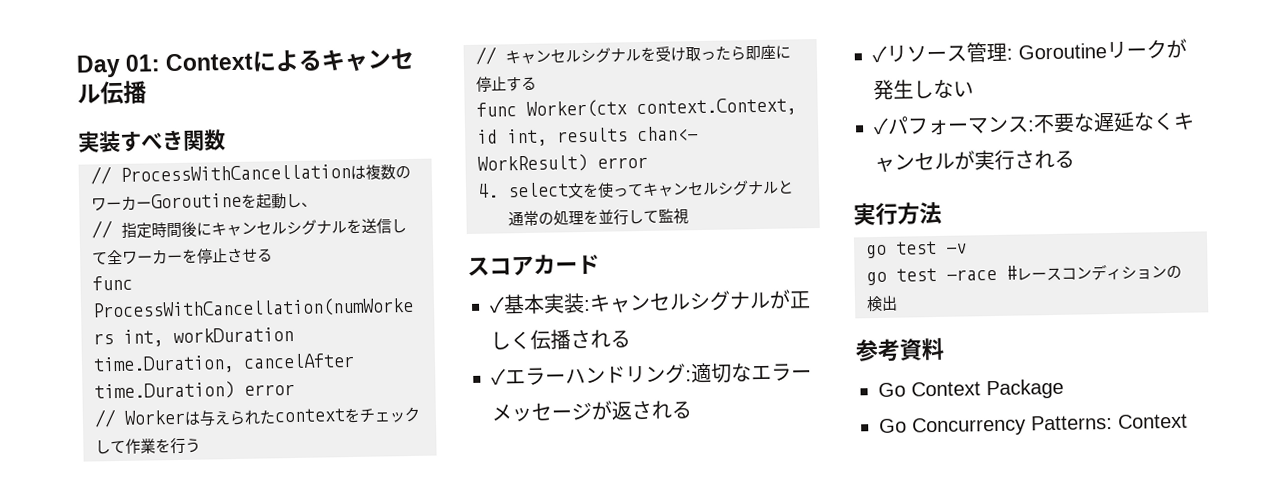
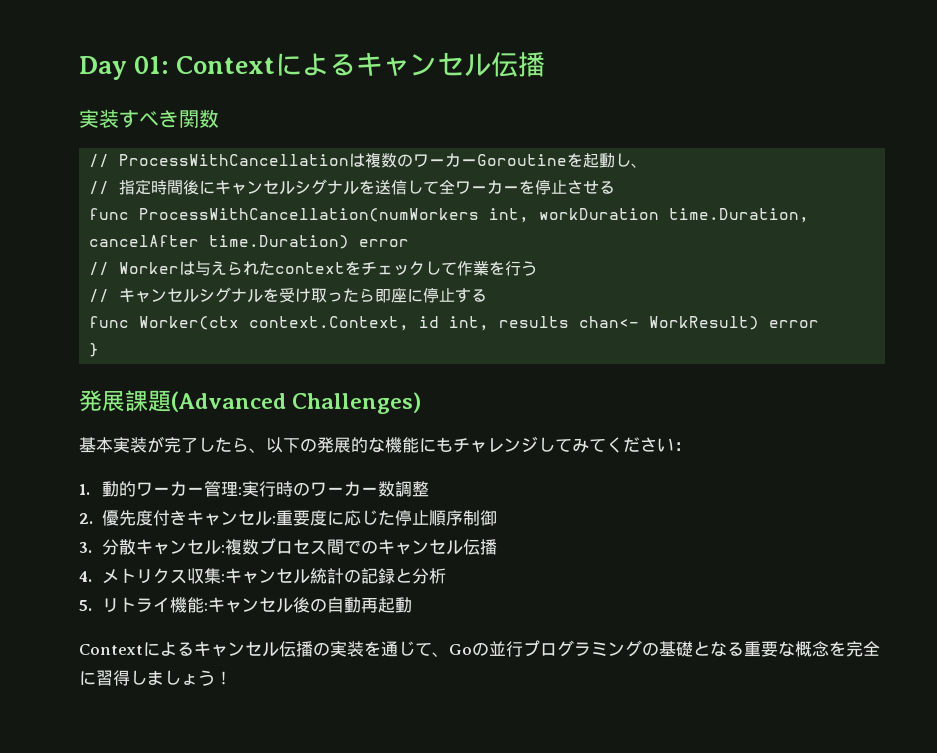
- 4. select文を使ってキャンセルシグナルと通常の処理を並行して監視
- スコアカード
- ✓基本実装:キャンセルシグナルが正しく伝播される
- ✓エラーハンドリング:適切なエラーメッセージが返される
- ✓リソース管理: Goroutineリークが発生しない
- ✓パフォーマンス:不要な遅延なくキャンセルが実行される
- 実行方法
- go test -v
- go test -race #レースコンディションの検出
- 参考資料
- Go Context Package
- Go Concurrency Patterns: Context
+ }
+ 発展課題(Advanced Challenges)
+ 基本実装が完了したら、以下の発展的な機能にもチャレンジしてみてください：
+ 1.動的ワーカー管理:実行時のワーカー数調整
+ 2.優先度付きキャンセル:重要度に応じた停止順序制御
+ 3.分散キャンセル:複数プロセス間でのキャンセル伝播
+ 4.メトリクス収集:キャンセル統計の記録と分析
+ 5.リトライ機能:キャンセル後の自動再起動
+ Contextによるキャンセル伝播の実装を通じて、Goの並行プログラミングの基礎となる重要な概念を完全に習得しましょう！

